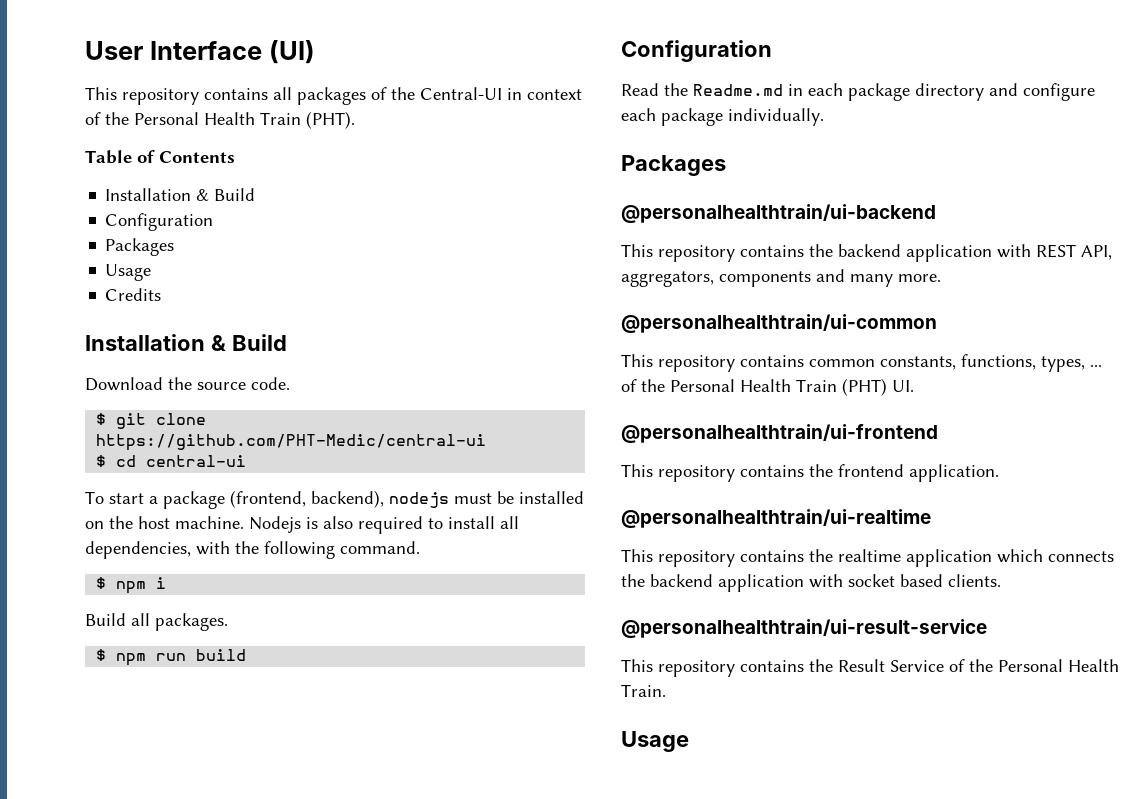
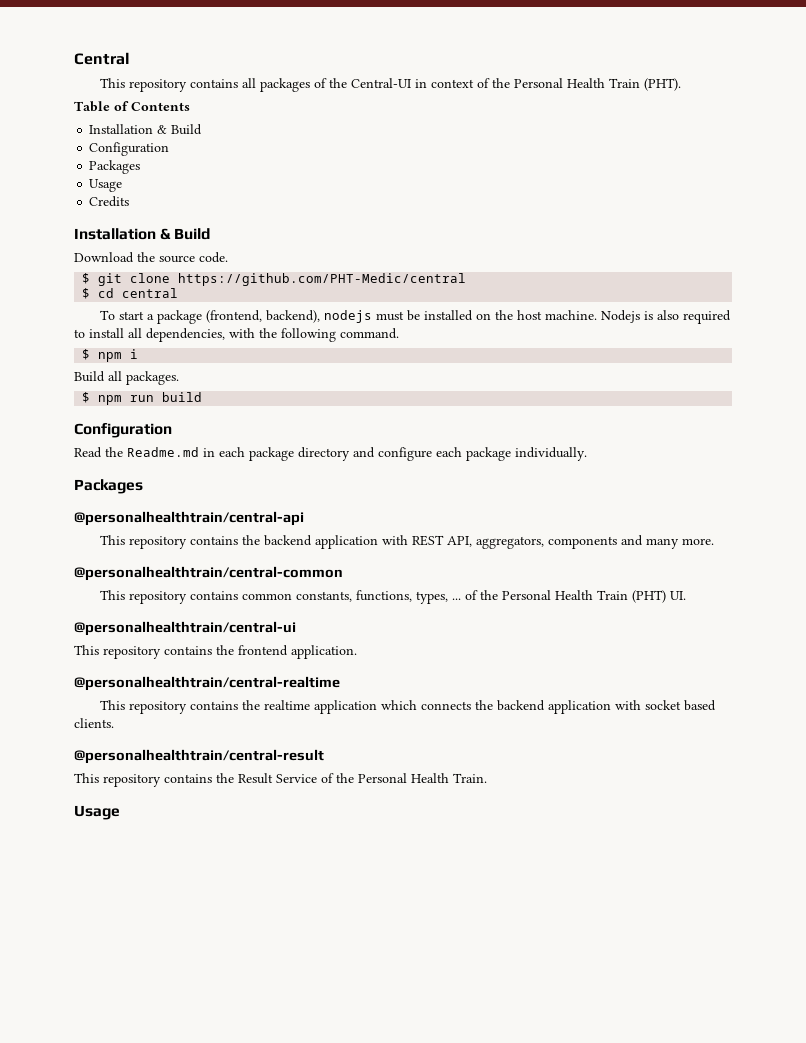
- User Interface (UI)
+ Central
- $ git clone https://github.com/PHT-Medic/central-ui
+ $ git clone https://github.com/PHT-Medic/central
- $ cd central-ui
+ $ cd central
- @personalhealthtrain/ui-backend
+ @personalhealthtrain/central-api
- @personalhealthtrain/ui-common
+ @personalhealthtrain/central-common
- @personalhealthtrain/ui-frontend
+ @personalhealthtrain/central-ui
- @personalhealthtrain/ui-realtime
+ @personalhealthtrain/central-realtime
- @personalhealthtrain/ui-result-service
+ @personalhealthtrain/central-result

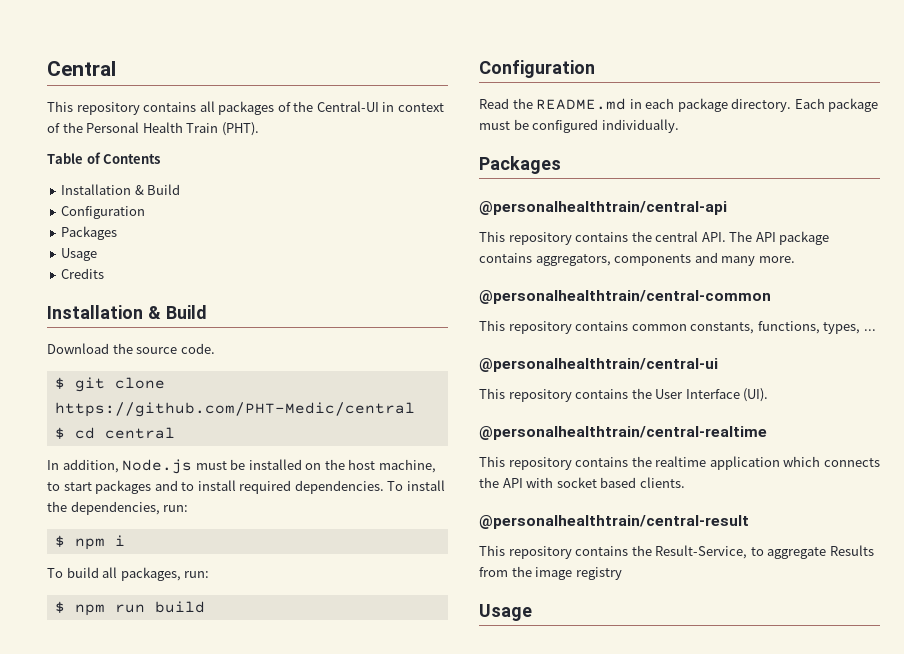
- To start a package (frontend, backend), nodejs must be installed on the host machine. Nodejs is also required to install all dependencies, with the following command.
+ In addition, Node.js must be installed on the host machine, to start packages and to install required dependencies. To install the dependencies, run:
  $ npm i
- Build all packages.
+ To build all packages, run:
- Read the Readme.md in each package directory and configure each package individually.
+ Read the README.md in each package directory. Each package must be configured individually.
- This repository contains the backend application with REST API, aggregators, components and many more.
+ This repository contains the central API. The API package contains aggregators, components and many more.
- This repository contains common constants, functions, types, ... of the Personal Health Train (PHT) UI.
+ This repository contains common constants, functions, types, ...
- This repository contains the frontend application.
+ This repository contains the User Interface (UI).
- This repository contains the realtime application which connects the backend application with socket based clients.
+ This repository contains the realtime application which connects the API with socket based clients.
- This repository contains the Result Service of the Personal Health Train.
+ This repository contains the Result-Service, to aggregate Results from the image registry

